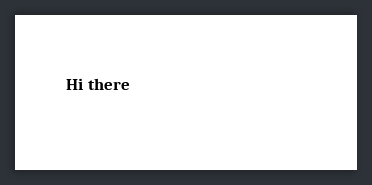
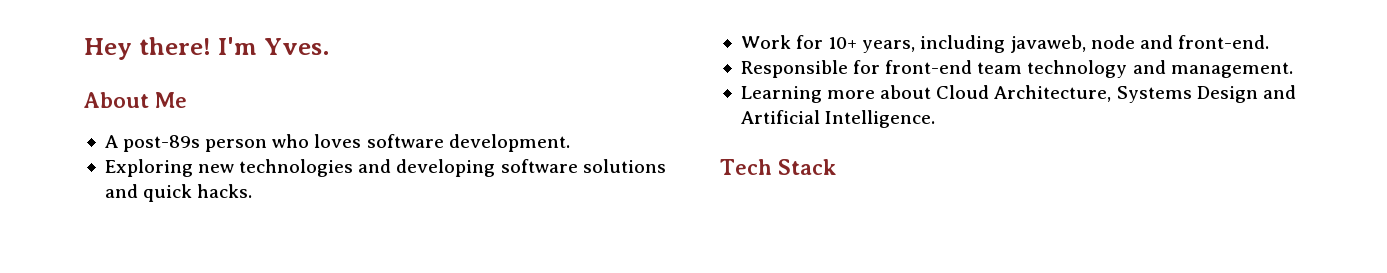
- Hi there
+ Hey there! I'm Yves.
+ About Me
+ A post-89s person who loves software development.
+ Exploring new technologies and developing software solutions and quick hacks.
+ Work for 10+ years, including javaweb, node and front-end.
+ Responsible for front-end team technology and management.
+ Learning more about Cloud Architecture, Systems Design and Artificial Intelligence.
+ Tech Stack

